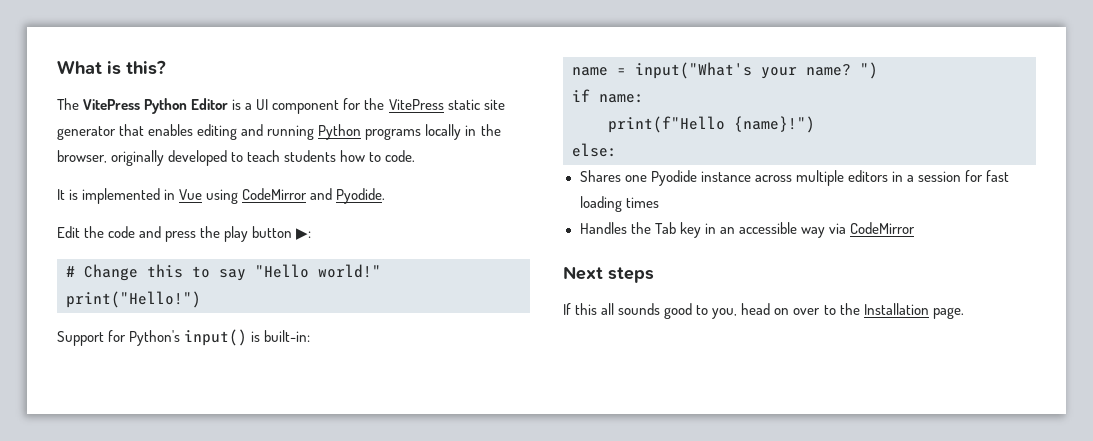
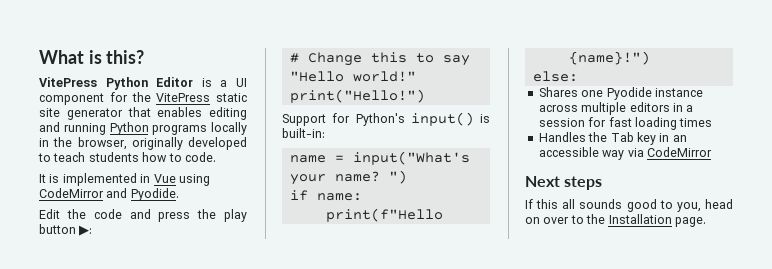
- The VitePress Python Editor is a UI component for the VitePress static site generator that enables editing and running Python programs locally in the browser, originally developed to teach students how to code.
+ VitePress Python Editor is a UI component for the VitePress static site generator that enables editing and running Python programs locally in the browser, originally developed to teach students how to code.

